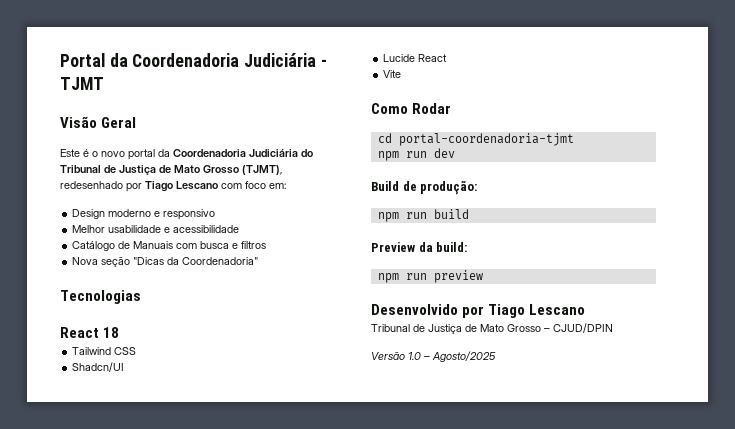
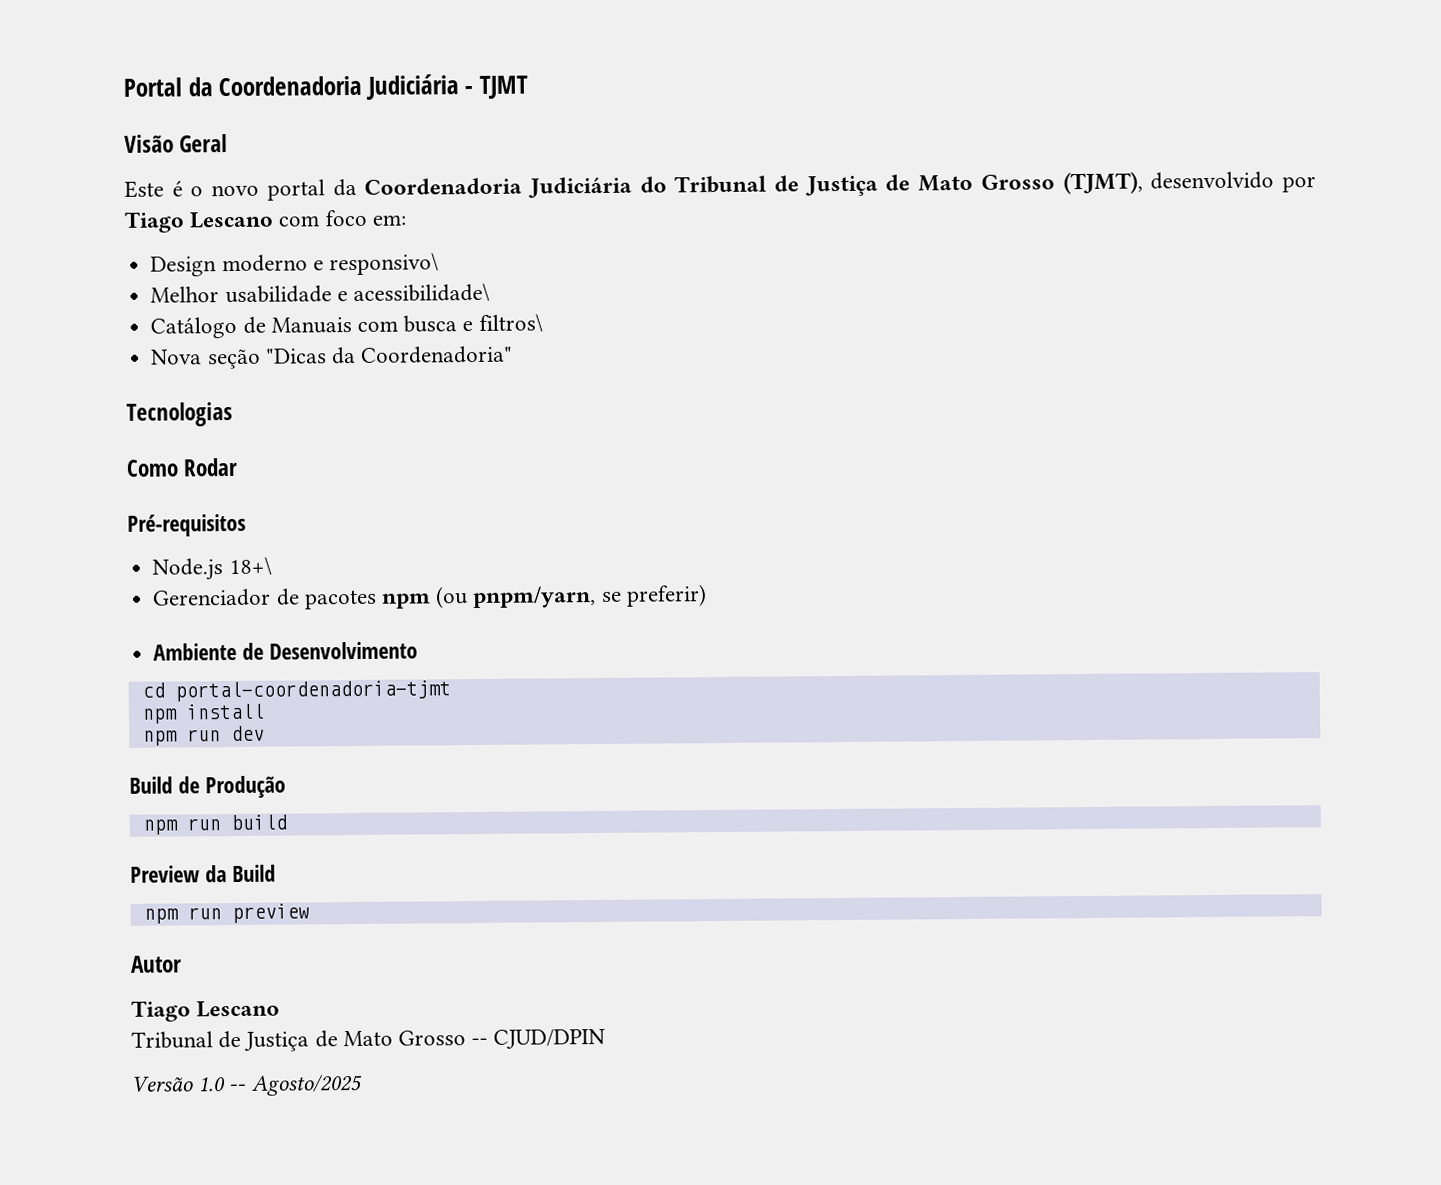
- Este é o novo portal da Coordenadoria Judiciária do Tribunal de Justiça de Mato Grosso (TJMT), redesenhado por Tiago Lescano com foco em:
+ Este é o novo portal da Coordenadoria Judiciária do Tribunal de Justiça de Mato Grosso (TJMT), desenvolvido por Tiago Lescano com foco em:
- Design moderno e responsivo
+ Design moderno e responsivo\
- Melhor usabilidade e acessibilidade
+ Melhor usabilidade e acessibilidade\
- Catálogo de Manuais com busca e filtros
+ Catálogo de Manuais com busca e filtros\
- React 18
- Tailwind CSS
- Shadcn/UI
- Lucide React
- Vite
  Como Rodar
+ Pré-requisitos
+ Node.js 18+\
+ Gerenciador de pacotes npm (ou pnpm/yarn, se preferir)
+ Ambiente de Desenvolvimento
+ npm install
- Build de produção:
+ Build de Produção
- Preview da build:
+ Preview da Build
- Desenvolvido por Tiago Lescano
+ Autor
+ Tiago Lescano
- Tribunal de Justiça de Mato Grosso – CJUD/DPIN
+ Tribunal de Justiça de Mato Grosso -- CJUD/DPIN
- Versão 1.0 – Agosto/2025
+ Versão 1.0 -- Agosto/2025

